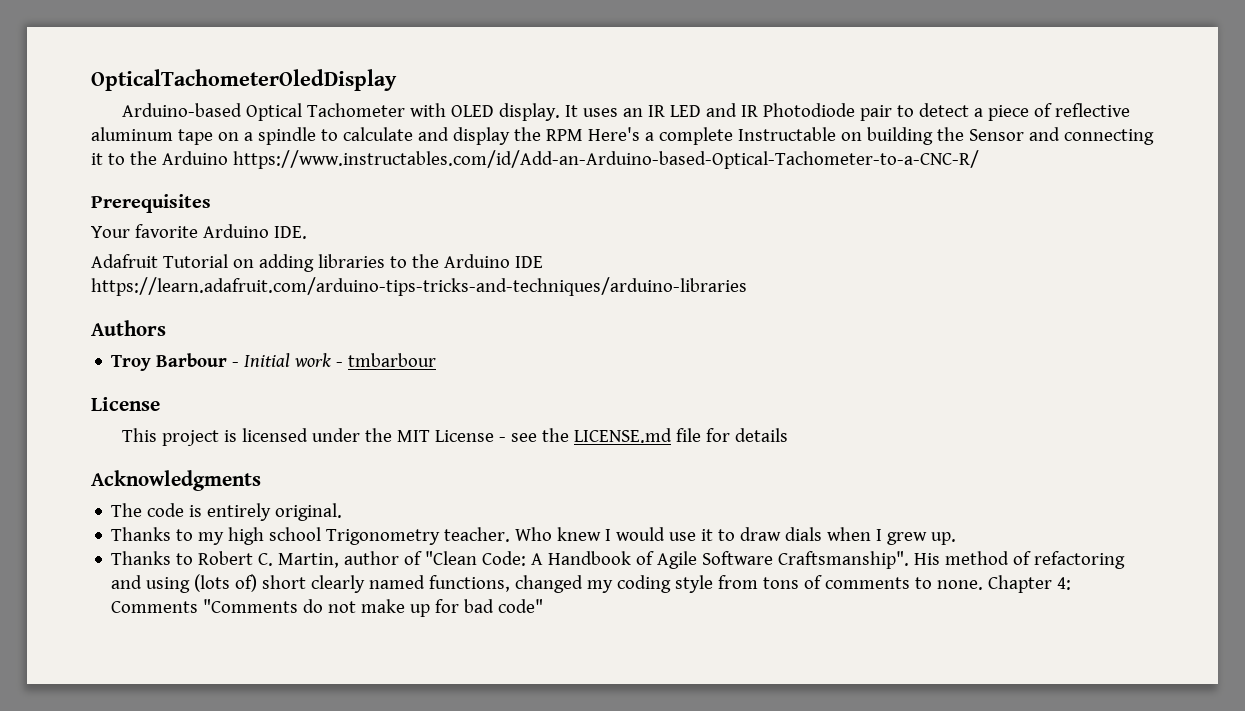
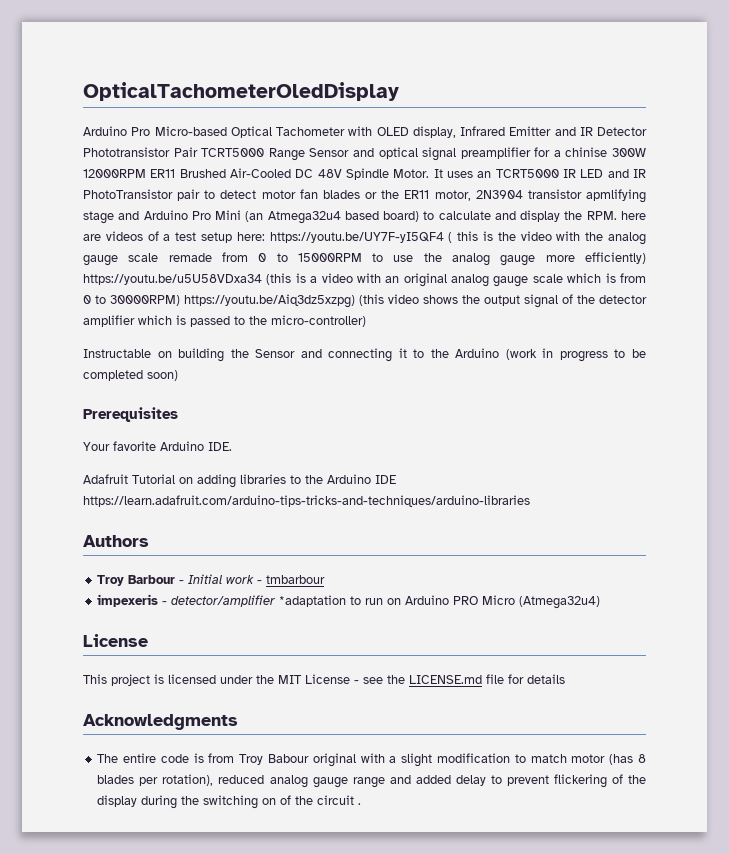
- Arduino-based Optical Tachometer with OLED display.
+ Arduino Pro Micro-based Optical Tachometer with OLED display, Infrared Emitter and IR Detector Phototransistor Pair TCRT5000 Range Sensor and optical signal preamplifier for a chinise 300W 12000RPM ER11 Brushed Air-Cooled DC 48V Spindle Motor.
- It uses an IR LED and IR Photodiode pair to detect a piece of reflective aluminum tape on a spindle to calculate and display the RPM Here's a complete Instructable on building the Sensor and connecting it to the Arduino https://www.instructables.com/id/Add-an-Arduino-based-Optical-Tachometer-to-a-CNC-R/
+ It uses an TCRT5000 IR LED and IR PhotoTransistor pair to detect motor fan blades or the ER11 motor, 2N3904 transistor apmlifying stage and Arduino Pro Mini (an Atmega32u4 based board) to calculate and display the RPM. here are videos of a test setup here: https://youtu.be/UY7F-yI5QF4 ( this is the video with the analog gauge scale remade from 0 to 15000RPM to use the analog gauge more efficiently) https://youtu.be/u5U58VDxa34 (this is a video with an original analog gauge scale which is from 0 to 30000RPM) https://youtu.be/Aiq3dz5xzpg) (this video shows the output signal of the detector amplifier which is passed to the micro-controller)
+ Instructable on building the Sensor and connecting it to the Arduino (work in progress to be completed soon)
+ impexeris - detector/amplifier *adaptation to run on Arduino PRO Micro (Atmega32u4)
- The code is entirely original.
- Thanks to my high school Trigonometry teacher. Who knew I would use it to draw dials when I grew up.
- Thanks to Robert C. Martin, author of "Clean Code: A Handbook of Agile Software Craftsmanship". His method of refactoring and using (lots of) short clearly named functions, changed my coding style from tons of comments to none. Chapter 4: Comments "Comments do not make up for bad code"
+ The entire code is from Troy Babour original with a slight modification to match motor (has 8 blades per rotation), reduced analog gauge range and added delay to prevent flickering of the display during the switching on of the circuit .

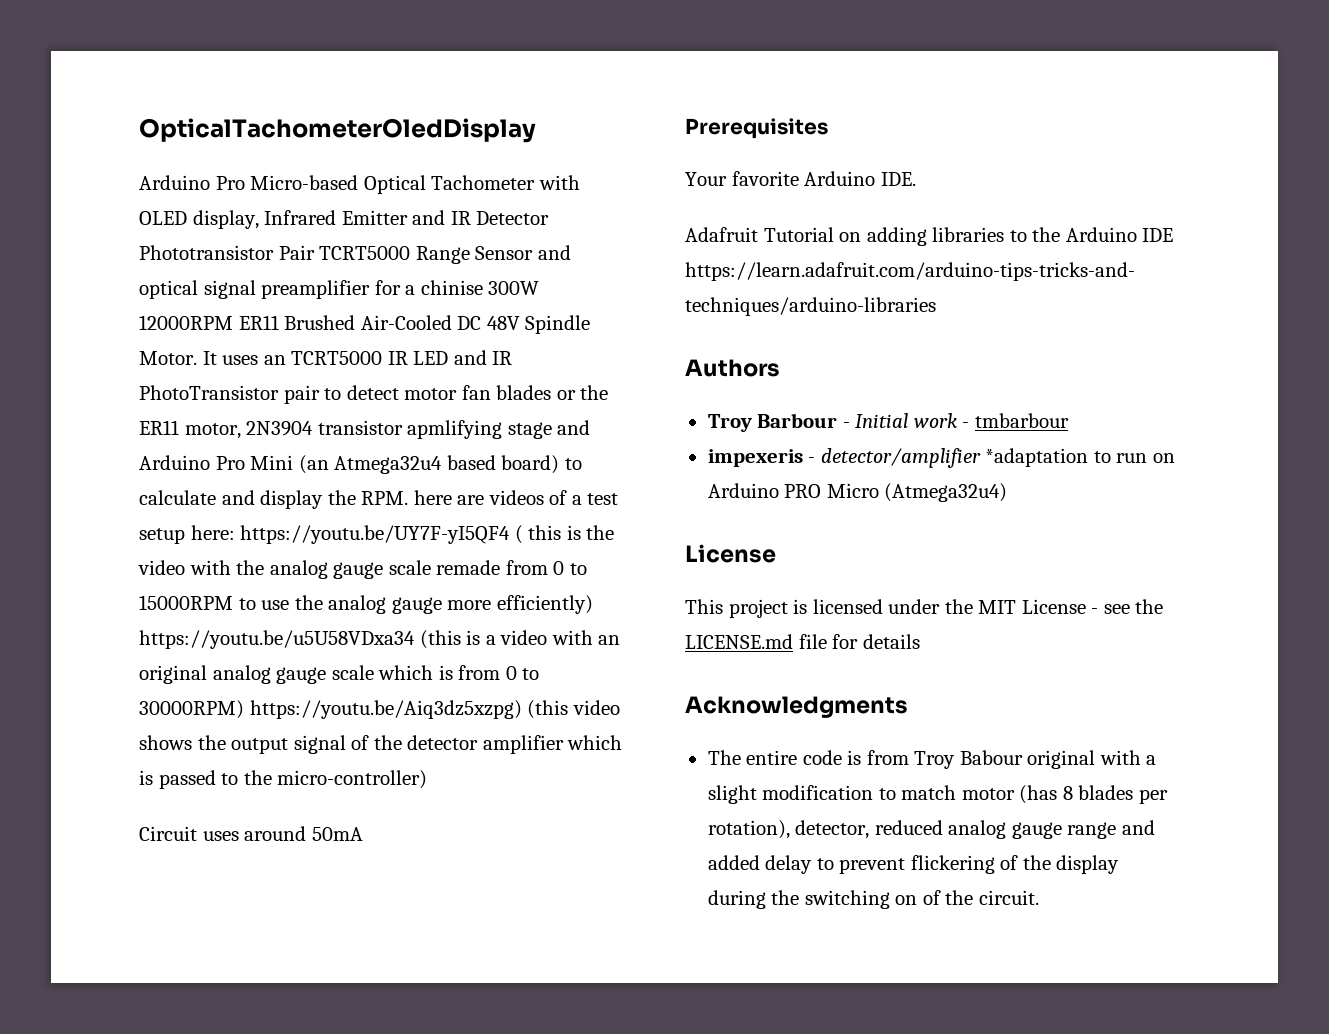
- Instructable on building the Sensor and connecting it to the Arduino (work in progress to be completed soon)
+ Circuit uses around 50mA
- The entire code is from Troy Babour original with a slight modification to match motor (has 8 blades per rotation), reduced analog gauge range and added delay to prevent flickering of the display during the switching on of the circuit .
+ The entire code is from Troy Babour original with a slight modification to match motor (has 8 blades per rotation), detector, reduced analog gauge range and added delay to prevent flickering of the display during the switching on of the circuit.

